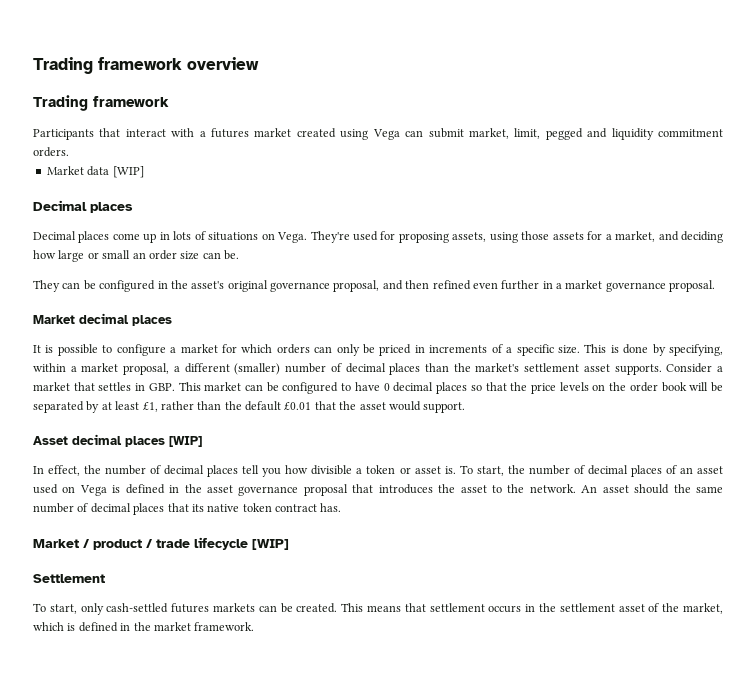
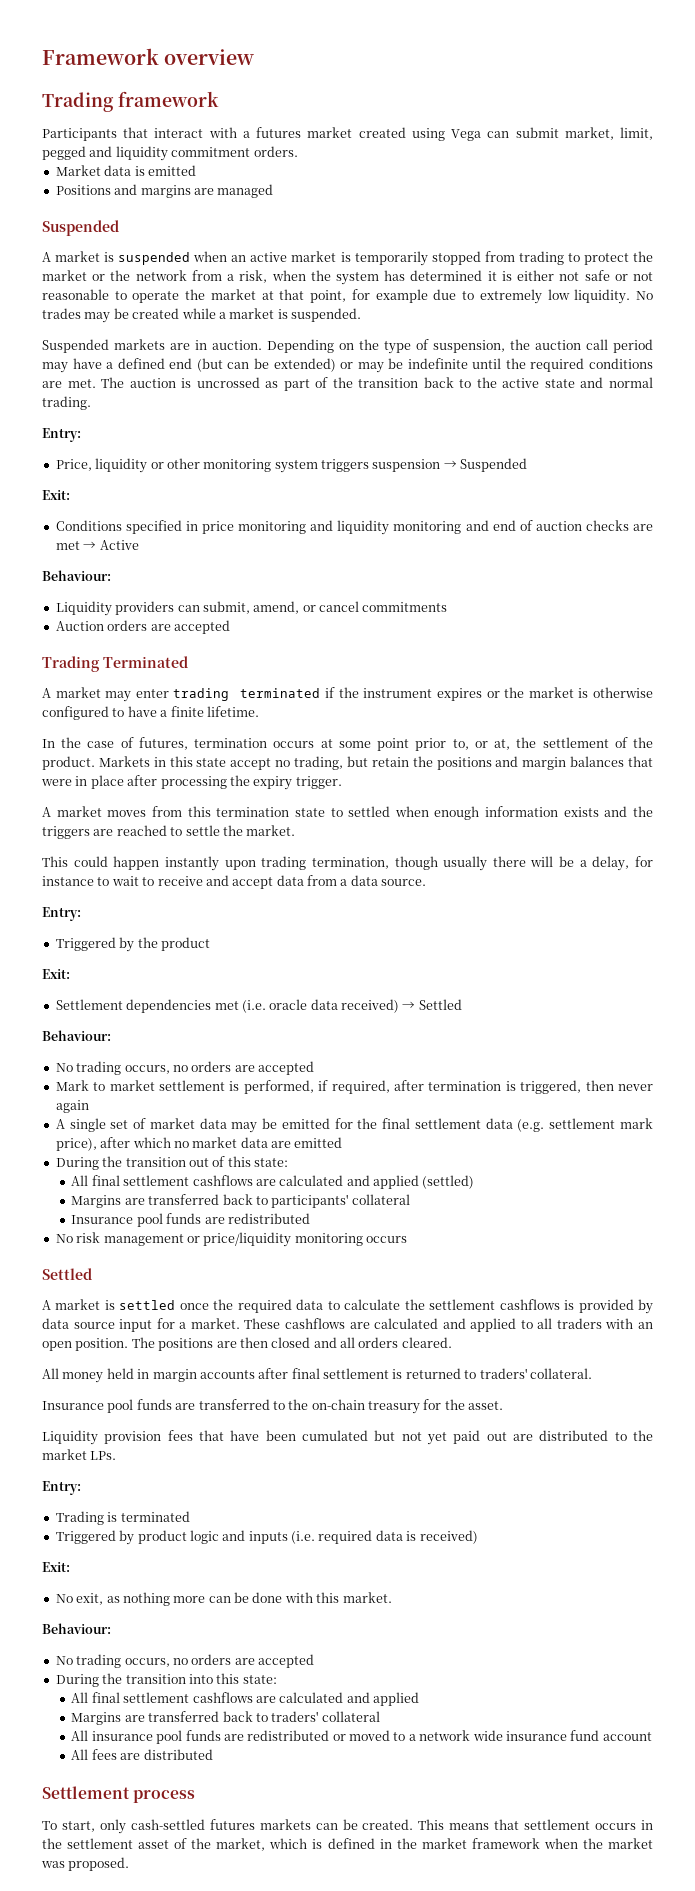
- Trading framework overview
+ Framework overview
- Market data [WIP]
- Decimal places
- Decimal places come up in lots of situations on Vega. They're used for proposing assets, using those assets for a market, and deciding how large or small an order size can be.
- They can be configured in the asset's original governance proposal, and then refined even further in a market governance proposal.
- Market decimal places
- It is possible to configure a market for which orders can only be priced in increments of a specific size. This is done by specifying, within a market proposal, a different (smaller) number of decimal places than the market's settlement asset supports. Consider a market that settles in GBP. This market can be configured to have 0 decimal places so that the price levels on the order book will be separated by at least £1, rather than the default £0.01 that the asset would support.
- Asset decimal places [WIP]
- In effect, the number of decimal places tell you how divisible a token or asset is. To start, the number of decimal places of an asset used on Vega is defined in the asset governance proposal that introduces the asset to the network. An asset should the same number of decimal places that its native token contract has.
- Market / product / trade lifecycle [WIP]
- Settlement
+ Market data is emitted
+ Positions and margins are managed
+ Suspended
+ A market is suspended when an active market is temporarily stopped from trading to protect the market or the network from a risk, when the system has determined it is either not safe or not reasonable to operate the market at that point, for example due to extremely low liquidity. No trades may be created while a market is suspended.
+ Suspended markets are in auction. Depending on the type of suspension, the auction call period may have a defined end (but can be extended) or may be indefinite until the required conditions are met. The auction is uncrossed as part of the transition back to the active state and normal trading.
+ Entry:
+ Price, liquidity or other monitoring system triggers suspension → Suspended
+ Exit:
+ Conditions specified in price monitoring and liquidity monitoring and end of auction checks are met → Active
+ Behaviour:
+ Liquidity providers can submit, amend, or cancel commitments
+ Auction orders are accepted
+ Trading Terminated
+ A market may enter trading terminated if the instrument expires or the market is otherwise configured to have a finite lifetime.
+ In the case of futures, termination occurs at some point prior to, or at, the settlement of the product. Markets in this state accept no trading, but retain the positions and margin balances that were in place after processing the expiry trigger.
+ A market moves from this termination state to settled when enough information exists and the triggers are reached to settle the market.
+ This could happen instantly upon trading termination, though usually there will be a delay, for instance to wait to receive and accept data from a data source.
+ Entry:
+ Triggered by the product
+ Exit:
+ Settlement dependencies met (i.e. oracle data received) → Settled
+ Behaviour:
+ No trading occurs, no orders are accepted
+ Mark to market settlement is performed, if required, after termination is triggered, then never again
+ A single set of market data may be emitted for the final settlement data (e.g. settlement mark price), after which no market data are emitted
+ During the transition out of this state:
+ All final settlement cashflows are calculated and applied (settled)
+ Margins are transferred back to participants' collateral
+ Insurance pool funds are redistributed
+ No risk management or price/liquidity monitoring occurs
+ Settled
+ A market is settled once the required data to calculate the settlement cashflows is provided by data source input for a market. These cashflows are calculated and applied to all traders with an open position. The positions are then closed and all orders cleared.
+ All money held in margin accounts after final settlement is returned to traders' collateral.
+ Insurance pool funds are transferred to the on-chain treasury for the asset.
+ Liquidity provision fees that have been cumulated but not yet paid out are distributed to the market LPs.
+ Entry:
+ Trading is terminated
+ Triggered by product logic and inputs (i.e. required data is received)
+ Exit:
+ No exit, as nothing more can be done with this market.
+ Behaviour:
+ No trading occurs, no orders are accepted
+ During the transition into this state:
+ All final settlement cashflows are calculated and applied
+ Margins are transferred back to traders' collateral
+ All insurance pool funds are redistributed or moved to a network wide insurance fund account
+ All fees are distributed
+ Settlement process
- This means that settlement occurs in the settlement asset of the market, which is defined in the market framework.
+ This means that settlement occurs in the settlement asset of the market, which is defined in the market framework when the market was proposed.

